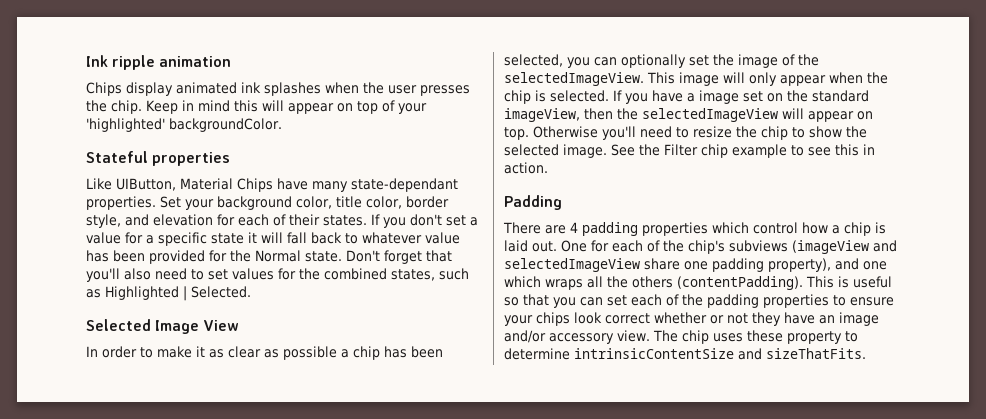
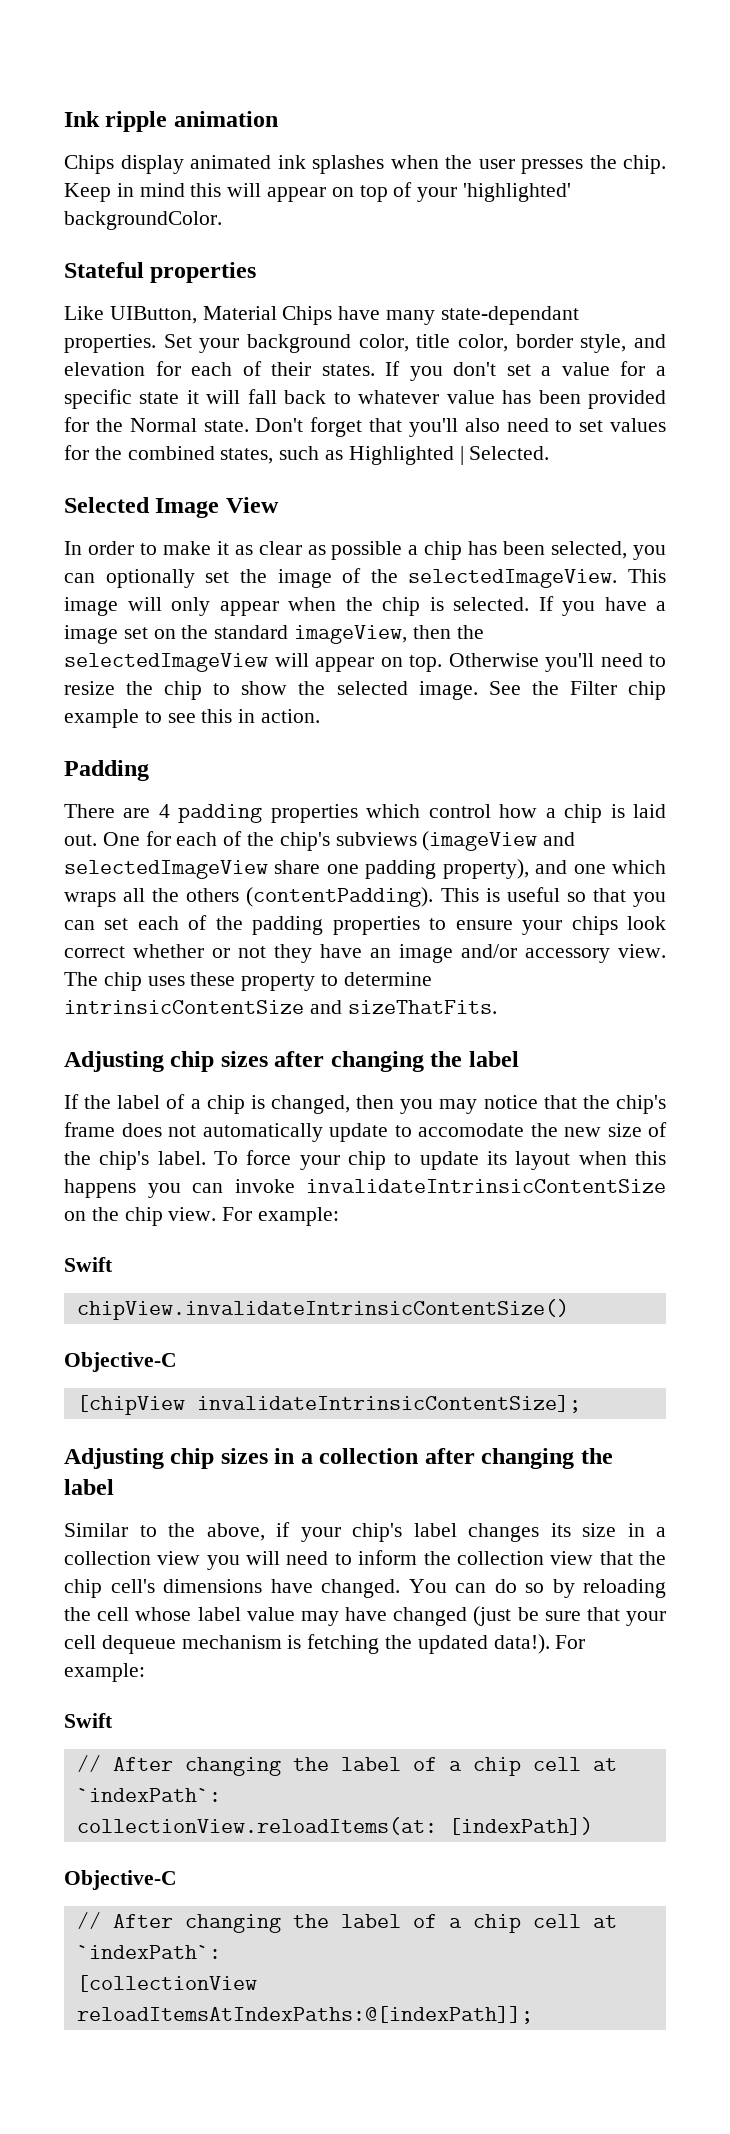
+ Adjusting chip sizes after changing the label
+ If the label of a chip is changed, then you may notice that the chip's frame does not automatically update to accomodate the new size of the chip's label. To force your chip to update its layout when this happens you can invoke invalidateIntrinsicContentSize on the chip view. For example:
+ Swift
+ chipView.invalidateIntrinsicContentSize()
+ Objective-C
+ [chipView invalidateIntrinsicContentSize];
+ Adjusting chip sizes in a collection after changing the label
+ Similar to the above, if your chip's label changes its size in a collection view you will need to inform the collection view that the chip cell's dimensions have changed. You can do so by reloading the cell whose label value may have changed (just be sure that your cell dequeue mechanism is fetching the updated data!). For example:
+ Swift
+ // After changing the label of a chip cell at `indexPath`:
+ collectionView.reloadItems(at: [indexPath])
+ Objective-C
+ // After changing the label of a chip cell at `indexPath`:
+ [collectionView reloadItemsAtIndexPaths:@[indexPath]];

